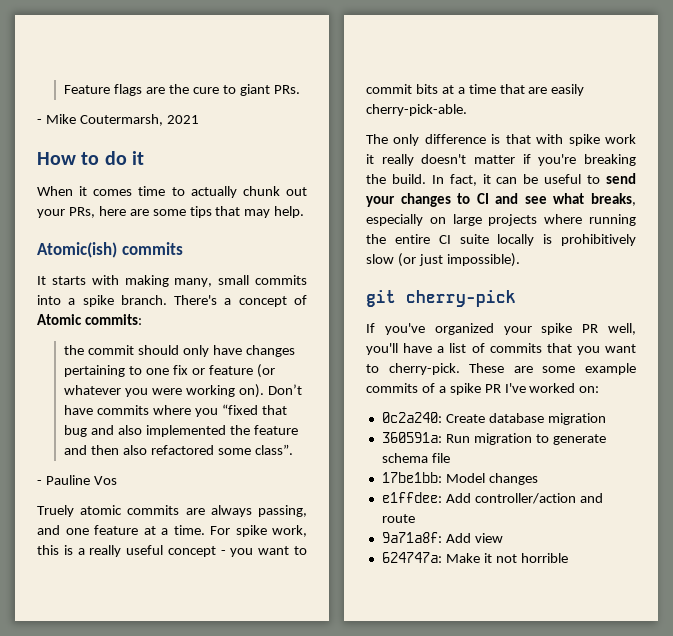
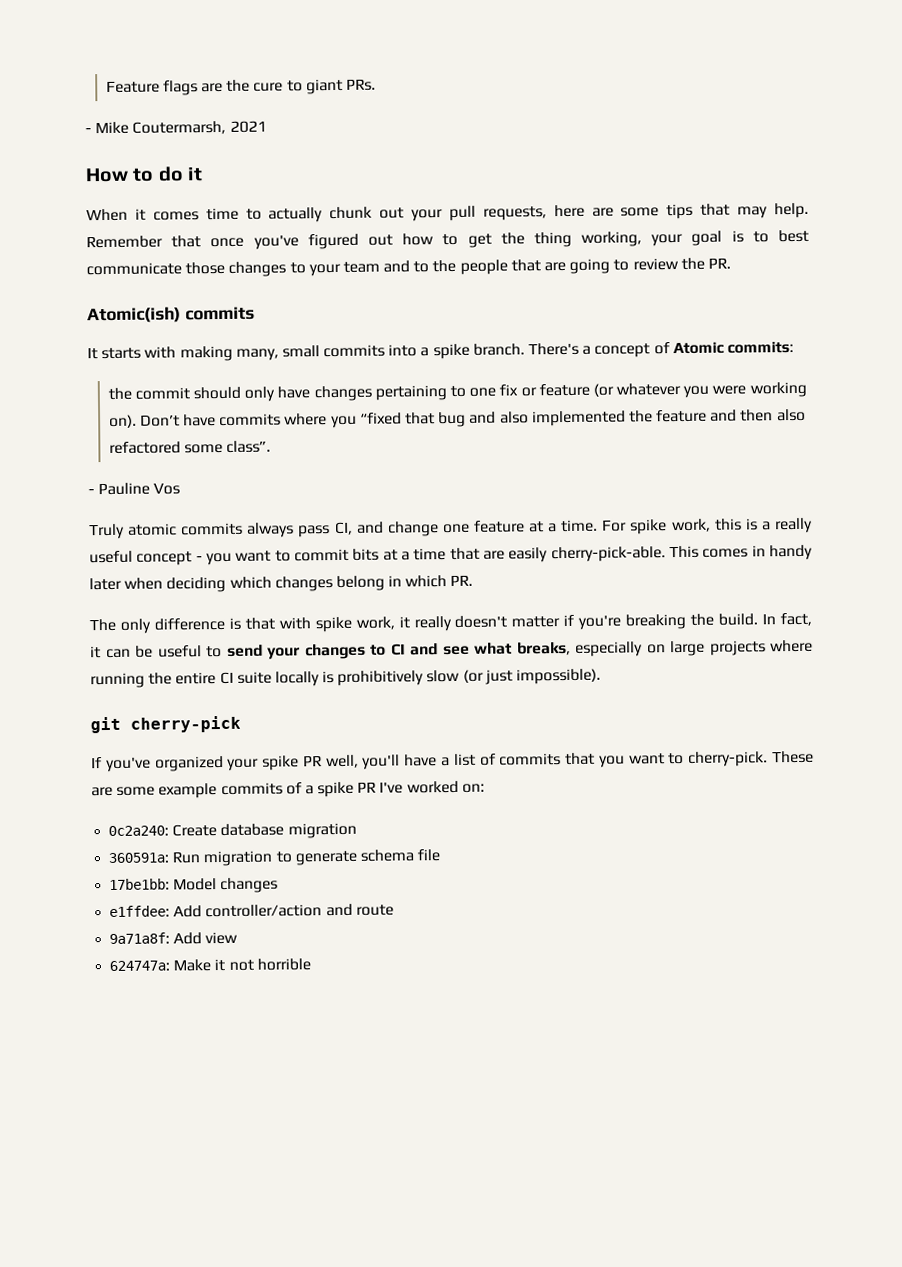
- When it comes time to actually chunk out your PRs, here are some tips that may help.
+ When it comes time to actually chunk out your pull requests, here are some tips that may help. Remember that once you've figured out how to get the thing working, your goal is to best communicate those changes to your team and to the people that are going to review the PR.
- Truely atomic commits are always passing, and one feature at a time.
+ Truly atomic commits always pass CI, and change one feature at a time.
+ This comes in handy later when deciding which changes belong in which PR.
- The only difference is that with spike work it really doesn't matter if you're breaking the build.
+ The only difference is that with spike work, it really doesn't matter if you're breaking the build.

